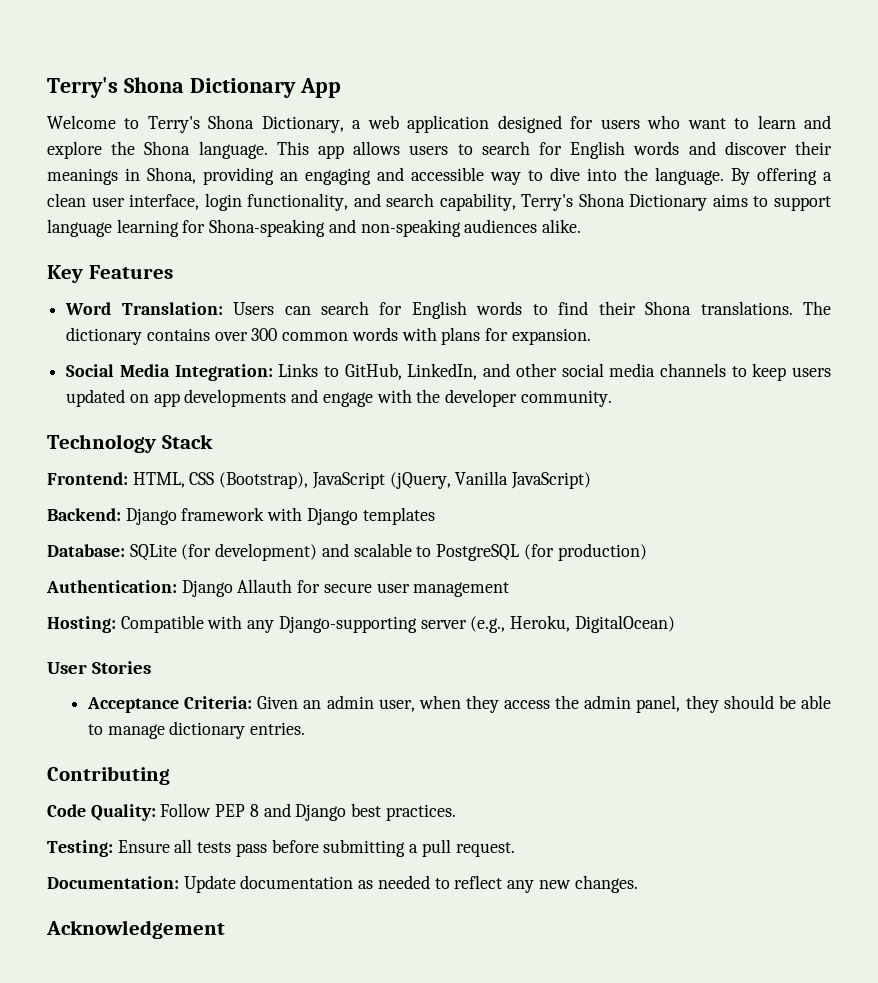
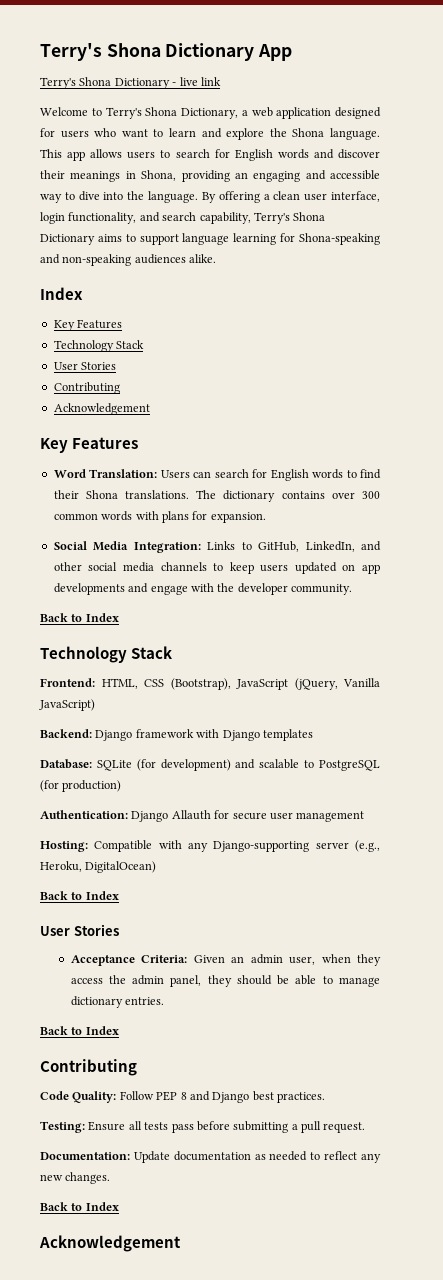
+ Terry's Shona Dictionary - live link
  By offering a clean user interface, login functionality, and search capability, Terry's Shona Dictionary aims to support language learning for Shona-speaking and non-speaking audiences alike.
+ Index
+ Key Features
+ Technology Stack
+ User Stories
+ Contributing
+ Acknowledgement
  Social Media Integration: Links to GitHub, LinkedIn, and other social media channels to keep users updated on app developments and engage with the developer community.
+ Back to Index
  Hosting: Compatible with any Django-supporting server (e.g., Heroku, DigitalOcean)
+ Back to Index
  Acceptance Criteria: Given an admin user, when they access the admin panel, they should be able to manage dictionary entries.
+ Back to Index
  Documentation: Update documentation as needed to reflect any new changes.
+ Back to Index

